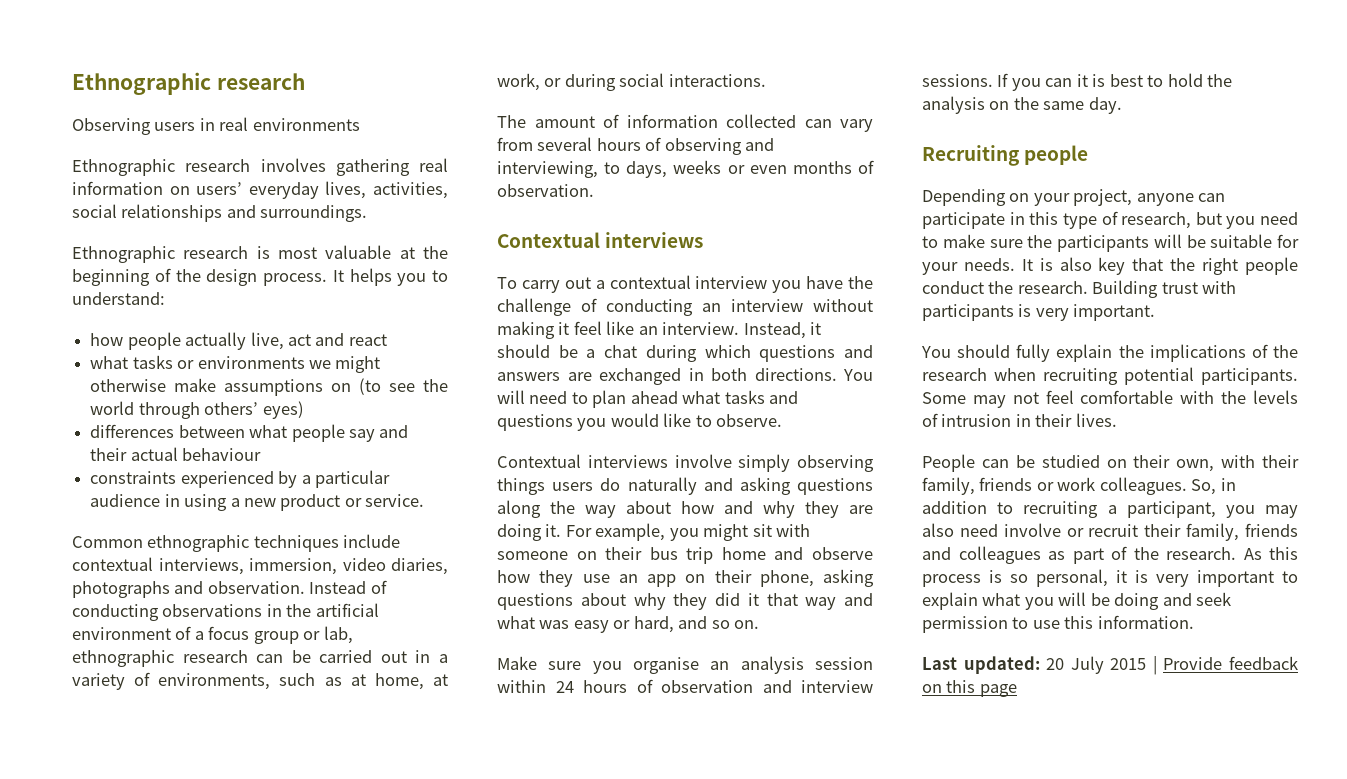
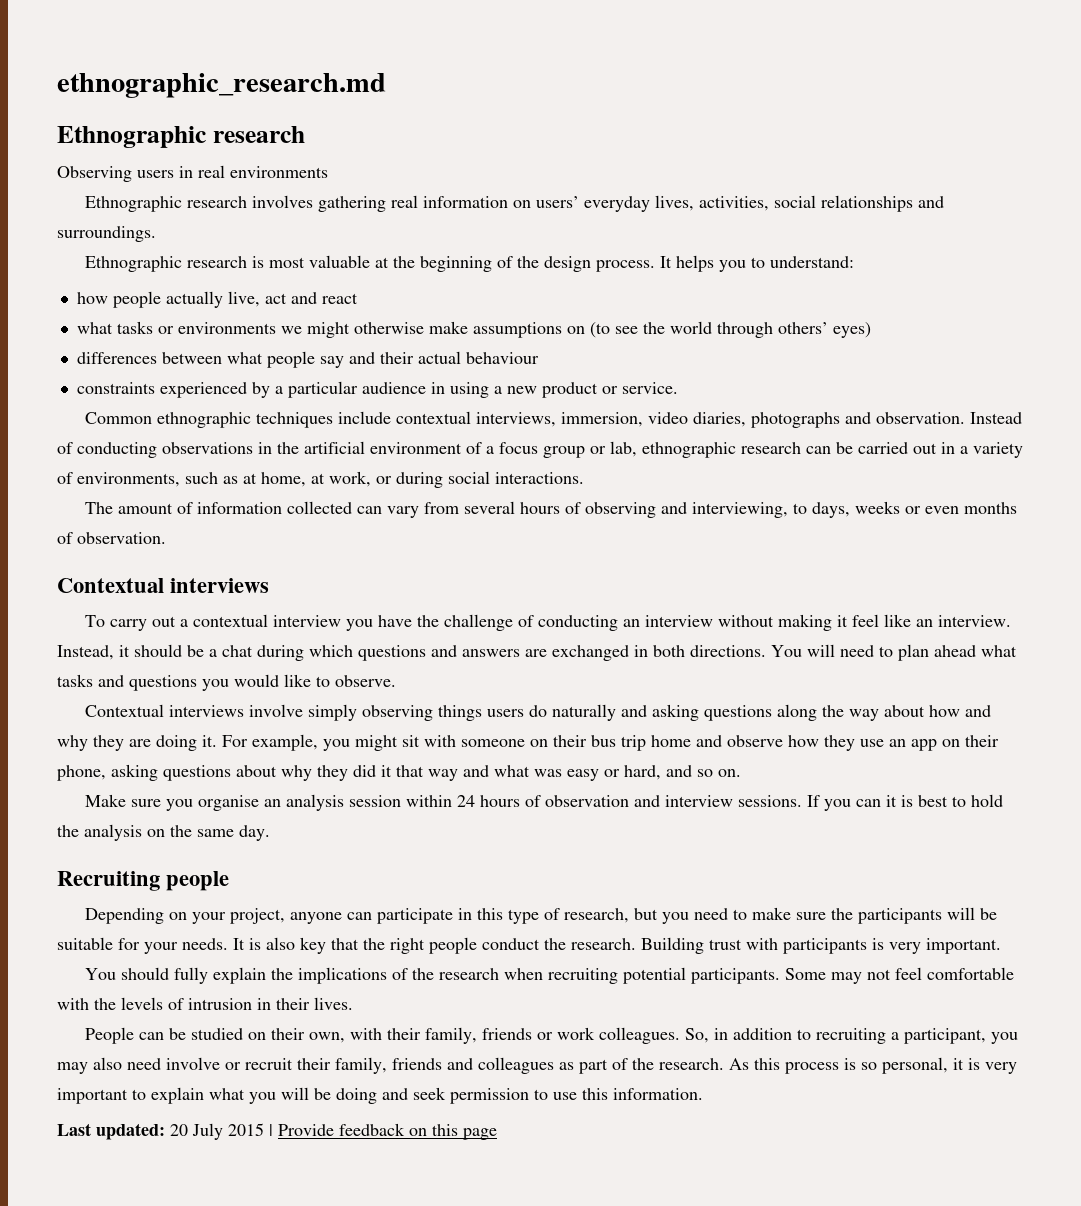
+ ethnographic_research.md

